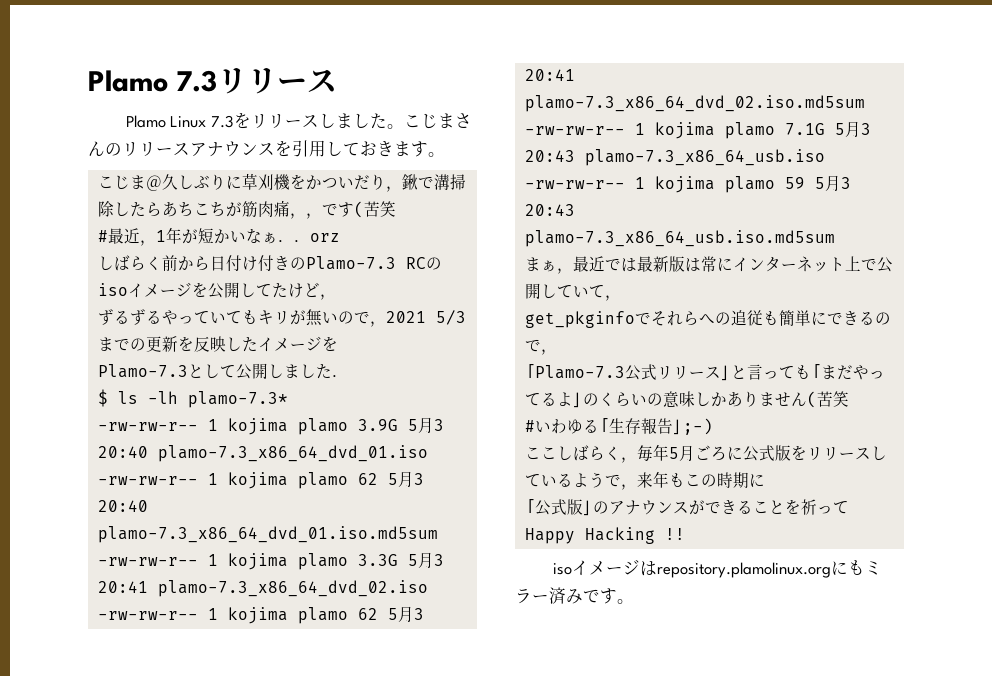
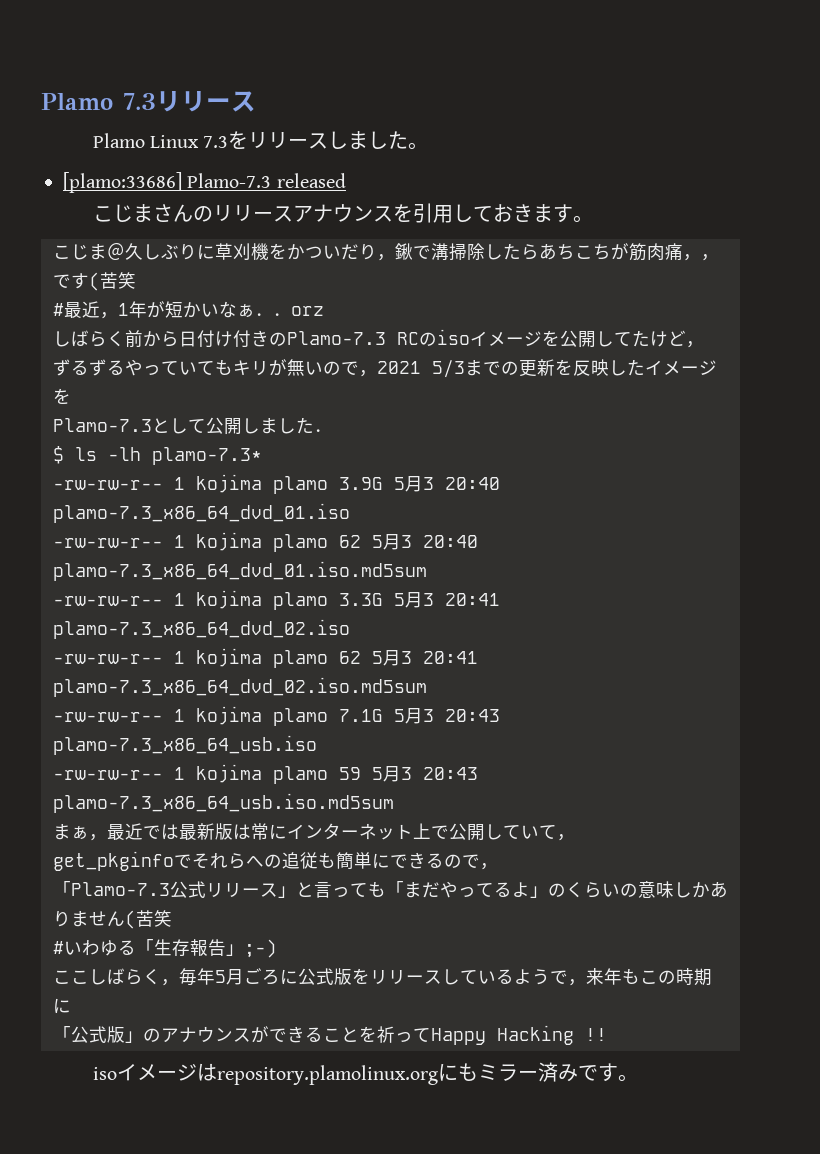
- Plamo Linux 7.3をリリースしました。こじまさんのリリースアナウンスを引用しておきます。
+ Plamo Linux 7.3をリリースしました。
+ [plamo:33686] Plamo-7.3 released
+ こじまさんのリリースアナウンスを引用しておきます。

